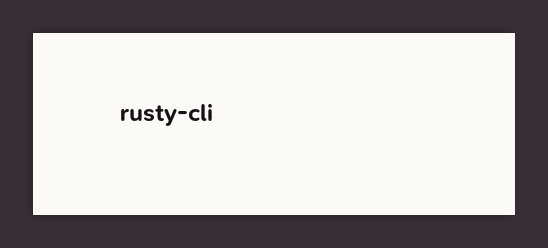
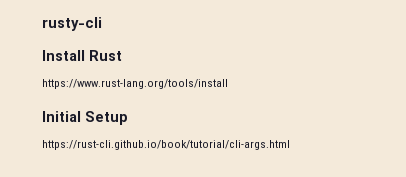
+ Install Rust
+ https://www.rust-lang.org/tools/install
+ Initial Setup
+ https://rust-cli.github.io/book/tutorial/cli-args.html

